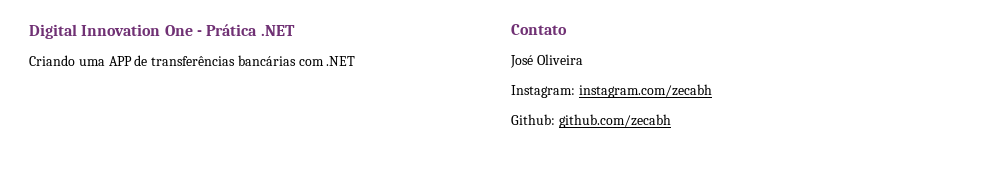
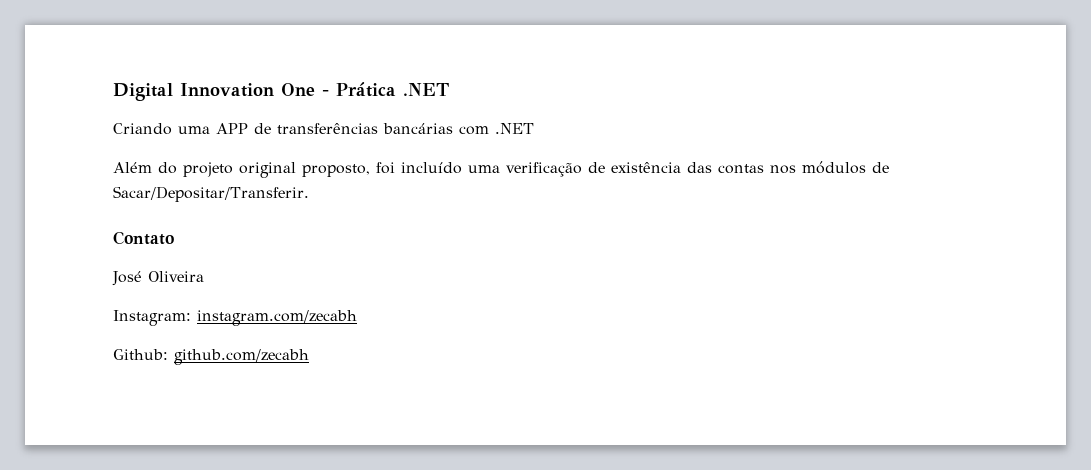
+ Além do projeto original proposto, foi incluído uma verificação de existência das contas nos módulos de Sacar/Depositar/Transferir.

